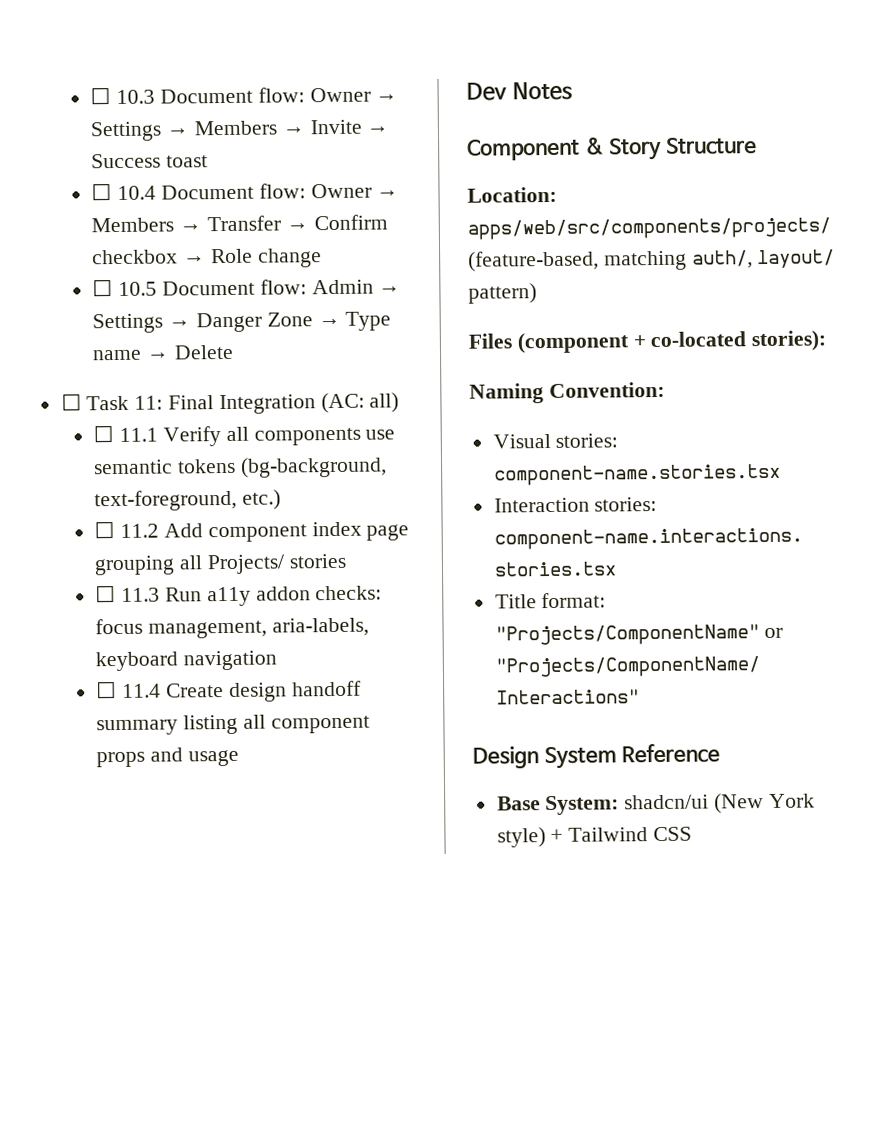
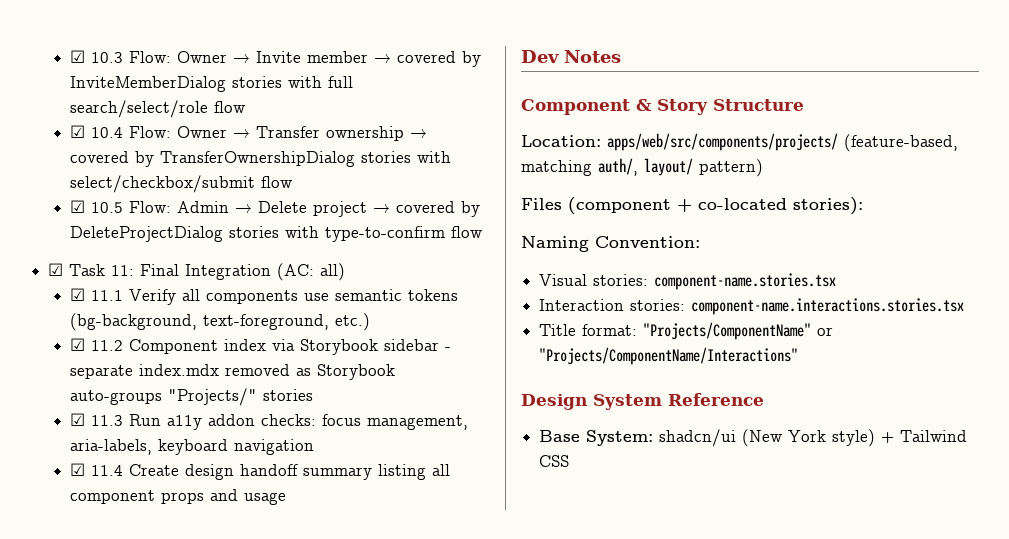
- ☐ 10.3 Document flow: Owner → Settings → Members → Invite → Success toast
- ☐ 10.4 Document flow: Owner → Members → Transfer → Confirm checkbox → Role change
- ☐ 10.5 Document flow: Admin → Settings → Danger Zone → Type name → Delete
- ☐ Task 11: Final Integration (AC: all)
+ ☑ 10.3 Flow: Owner → Invite member → covered by InviteMemberDialog stories with full search/select/role flow
+ ☑ 10.4 Flow: Owner → Transfer ownership → covered by TransferOwnershipDialog stories with select/checkbox/submit flow
+ ☑ 10.5 Flow: Admin → Delete project → covered by DeleteProjectDialog stories with type-to-confirm flow
+ ☑ Task 11: Final Integration (AC: all)
- ☐ 11.1 Verify all components use semantic tokens (bg-background, text-foreground, etc.)
+ ☑ 11.1 Verify all components use semantic tokens (bg-background, text-foreground, etc.)
- ☐ 11.2 Add component index page grouping all Projects/ stories
+ ☑ 11.2 Component index via Storybook sidebar - separate index.mdx removed as Storybook auto-groups "Projects/" stories
- ☐ 11.3 Run a11y addon checks: focus management, aria-labels, keyboard navigation
+ ☑ 11.3 Run a11y addon checks: focus management, aria-labels, keyboard navigation
- ☐ 11.4 Create design handoff summary listing all component props and usage
+ ☑ 11.4 Create design handoff summary listing all component props and usage

